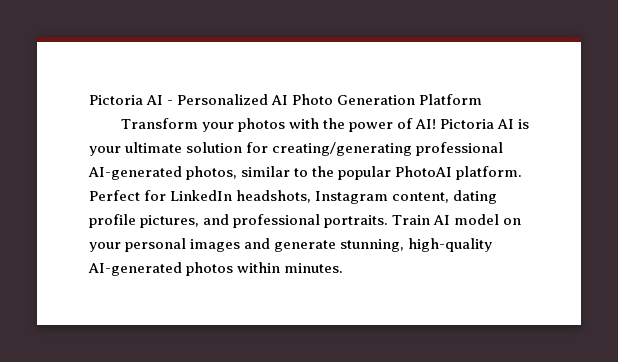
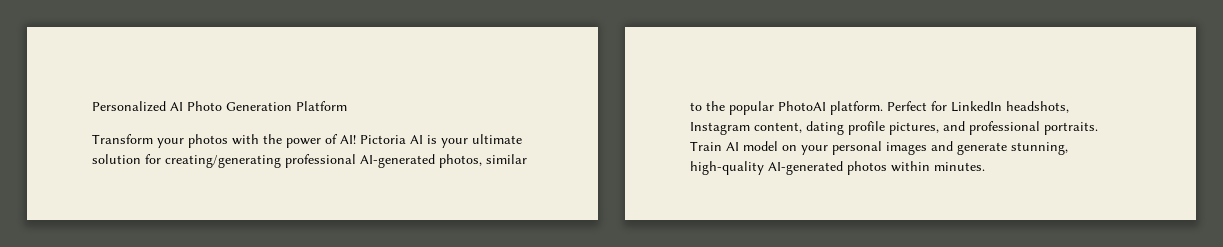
- Pictoria AI - Personalized AI Photo Generation Platform
+ Personalized AI Photo Generation Platform

